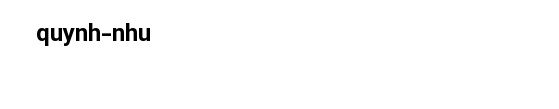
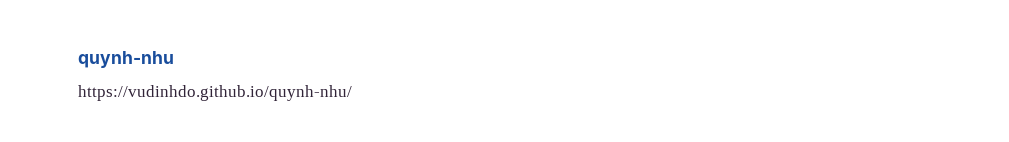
+ https://vudinhdo.github.io/quynh-nhu/

